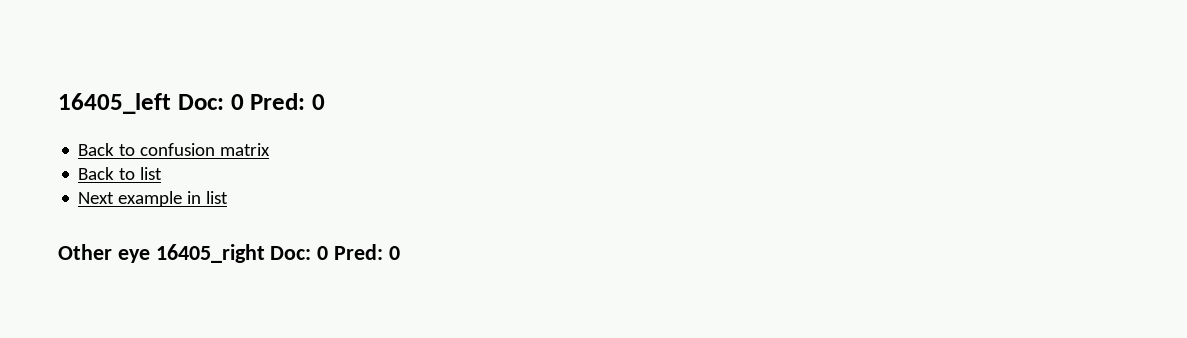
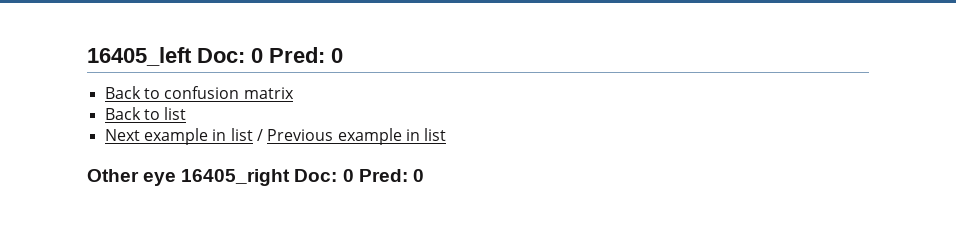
- Next example in list
+ Next example in list / Previous example in list

